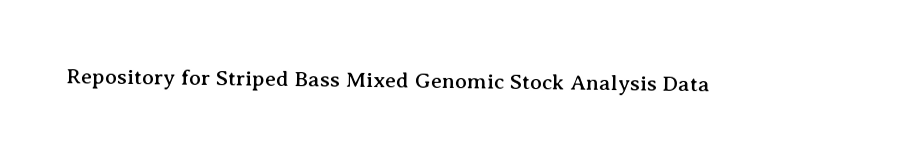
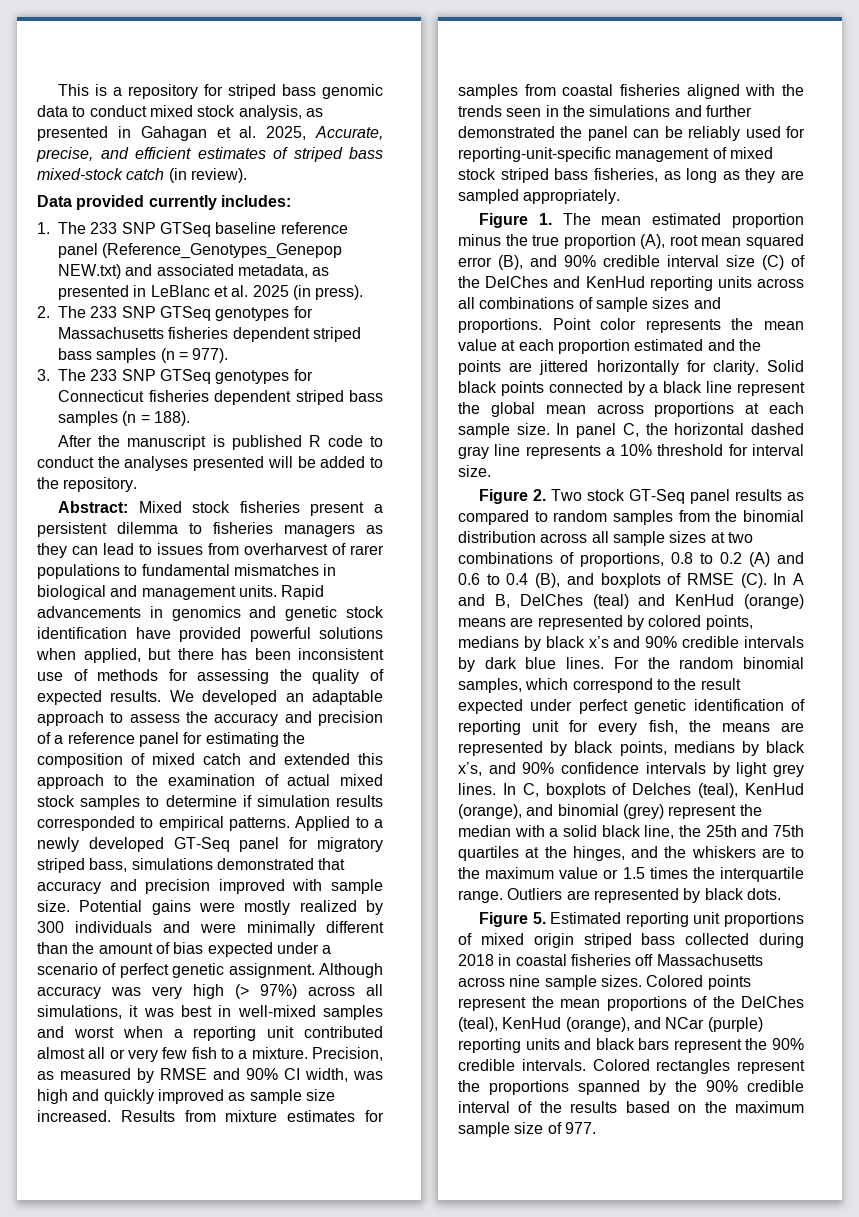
- Repository for Striped Bass Mixed Genomic Stock Analysis Data
+ This is a repository for striped bass genomic data to conduct mixed stock analysis, as presented in Gahagan et al. 2025, Accurate, precise, and efficient estimates of striped bass mixed-stock catch (in review).
+ Data provided currently includes:
+ 1. The 233 SNP GTSeq baseline reference panel (Reference_Genotypes_Genepop NEW.txt) and associated metadata, as presented in LeBlanc et al. 2025 (in press).
+ 2. The 233 SNP GTSeq genotypes for Massachusetts fisheries dependent striped bass samples (n = 977).
+ 3. The 233 SNP GTSeq genotypes for Connecticut fisheries dependent striped bass samples (n = 188).
+ After the manuscript is published R code to conduct the analyses presented will be added to the repository.
+ Abstract: Mixed stock fisheries present a persistent dilemma to fisheries managers as they can lead to issues from overharvest of rarer populations to fundamental mismatches in biological and management units. Rapid advancements in genomics and genetic stock identification have provided powerful solutions when applied, but there has been inconsistent use of methods for assessing the quality of expected results. We developed an adaptable approach to assess the accuracy and precision of a reference panel for estimating the composition of mixed catch and extended this approach to the examination of actual mixed stock samples to determine if simulation results corresponded to empirical patterns. Applied to a newly developed GT-Seq panel for migratory striped bass, simulations demonstrated that accuracy and precision improved with sample size. Potential gains were mostly realized by 300 individuals and were minimally different than the amount of bias expected under a scenario of perfect genetic assignment. Although accuracy was very high (> 97%) across all simulations, it was best in well-mixed samples and worst when a reporting unit contributed almost all or very few fish to a mixture. Precision, as measured by RMSE and 90% CI width, was high and quickly improved as sample size increased. Results from mixture estimates for samples from coastal fisheries aligned with the trends seen in the simulations and further demonstrated the panel can be reliably used for reporting-unit-specific management of mixed stock striped bass fisheries, as long as they are sampled appropriately.
+ Figure 1. The mean estimated proportion minus the true proportion (A), root mean squared error (B), and 90% credible interval size (C) of the DelChes and KenHud reporting units across all combinations of sample sizes and proportions. Point color represents the mean value at each proportion estimated and the points are jittered horizontally for clarity. Solid black points connected by a black line represent the global mean across proportions at each sample size. In panel C, the horizontal dashed gray line represents a 10% threshold for interval size.
+ Figure 2. Two stock GT-Seq panel results as compared to random samples from the binomial distribution across all sample sizes at two combinations of proportions, 0.8 to 0.2 (A) and 0.6 to 0.4 (B), and boxplots of RMSE (C). In A and B, DelChes (teal) and KenHud (orange) means are represented by colored points, medians by black x’s and 90% credible intervals by dark blue lines. For the random binomial samples, which correspond to the result expected under perfect genetic identification of reporting unit for every fish, the means are represented by black points, medians by black x’s, and 90% confidence intervals by light grey lines. In C, boxplots of Delches (teal), KenHud (orange), and binomial (grey) represent the median with a solid black line, the 25th and 75th quartiles at the hinges, and the whiskers are to the maximum value or 1.5 times the interquartile range. Outliers are represented by black dots.
+ Figure 5. Estimated reporting unit proportions of mixed origin striped bass collected during 2018 in coastal fisheries off Massachusetts across nine sample sizes. Colored points represent the mean proportions of the DelChes (teal), KenHud (orange), and NCar (purple) reporting units and black bars represent the 90% credible intervals. Colored rectangles represent the proportions spanned by the 90% credible interval of the results based on the maximum sample size of 977.

